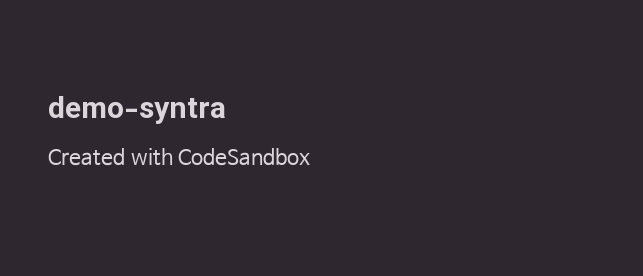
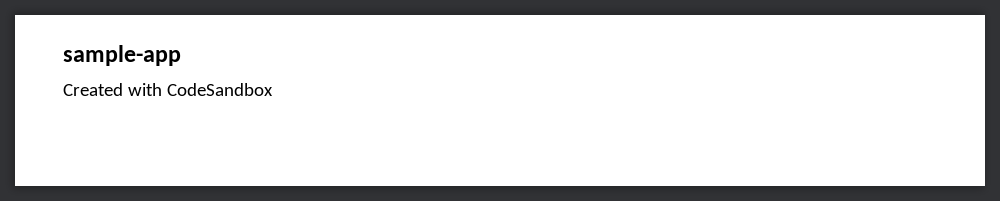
- demo-syntra
+ sample-app

